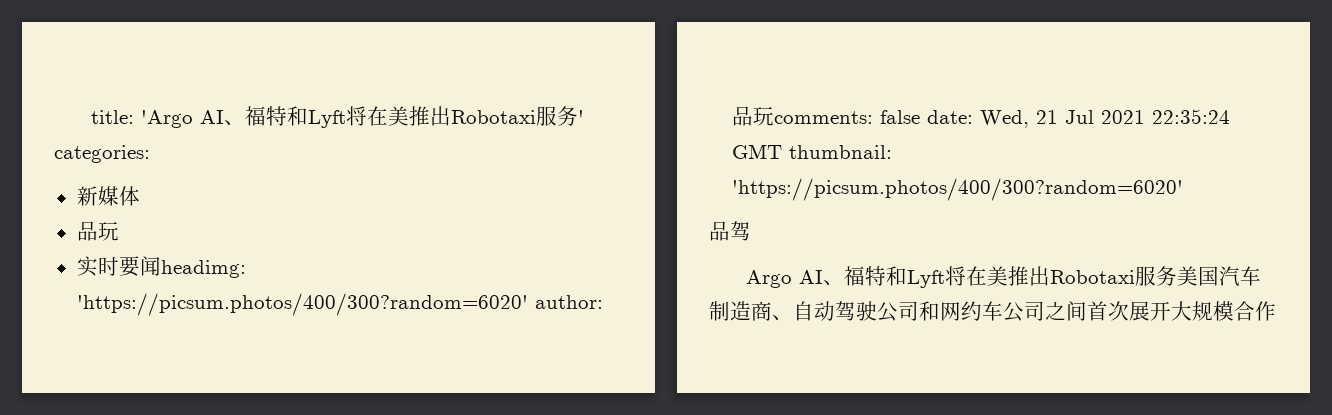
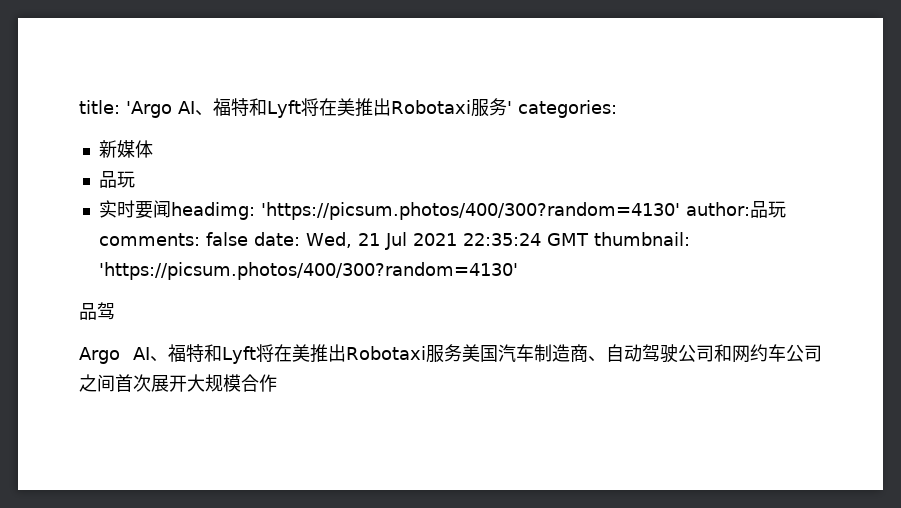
- 实时要闻headimg: 'https://picsum.photos/400/300?random=6020' author:品玩comments: false date: Wed, 21 Jul 2021 22:35:24 GMT thumbnail: 'https://picsum.photos/400/300?random=6020'
+ 实时要闻headimg: 'https://picsum.photos/400/300?random=4130' author:品玩comments: false date: Wed, 21 Jul 2021 22:35:24 GMT thumbnail: 'https://picsum.photos/400/300?random=4130'

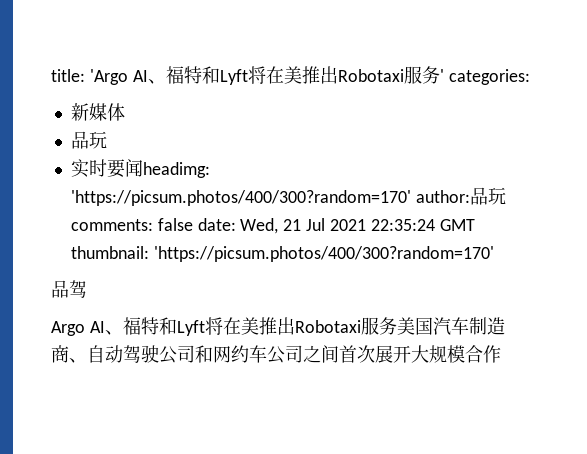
- 实时要闻headimg: 'https://picsum.photos/400/300?random=4130' author:品玩comments: false date: Wed, 21 Jul 2021 22:35:24 GMT thumbnail: 'https://picsum.photos/400/300?random=4130'
+ 实时要闻headimg: 'https://picsum.photos/400/300?random=170' author:品玩comments: false date: Wed, 21 Jul 2021 22:35:24 GMT thumbnail: 'https://picsum.photos/400/300?random=170'

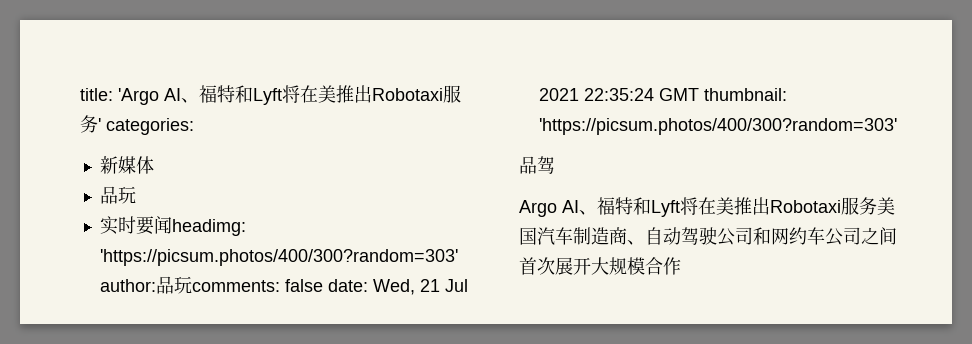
- 实时要闻headimg: 'https://picsum.photos/400/300?random=170' author:品玩comments: false date: Wed, 21 Jul 2021 22:35:24 GMT thumbnail: 'https://picsum.photos/400/300?random=170'
+ 实时要闻headimg: 'https://picsum.photos/400/300?random=303' author:品玩comments: false date: Wed, 21 Jul 2021 22:35:24 GMT thumbnail: 'https://picsum.photos/400/300?random=303'

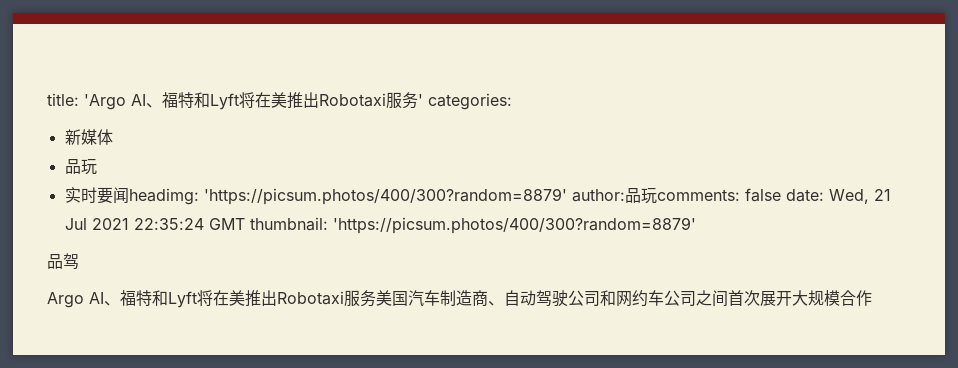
- 实时要闻headimg: 'https://picsum.photos/400/300?random=303' author:品玩comments: false date: Wed, 21 Jul 2021 22:35:24 GMT thumbnail: 'https://picsum.photos/400/300?random=303'
+ 实时要闻headimg: 'https://picsum.photos/400/300?random=8879' author:品玩comments: false date: Wed, 21 Jul 2021 22:35:24 GMT thumbnail: 'https://picsum.photos/400/300?random=8879'

